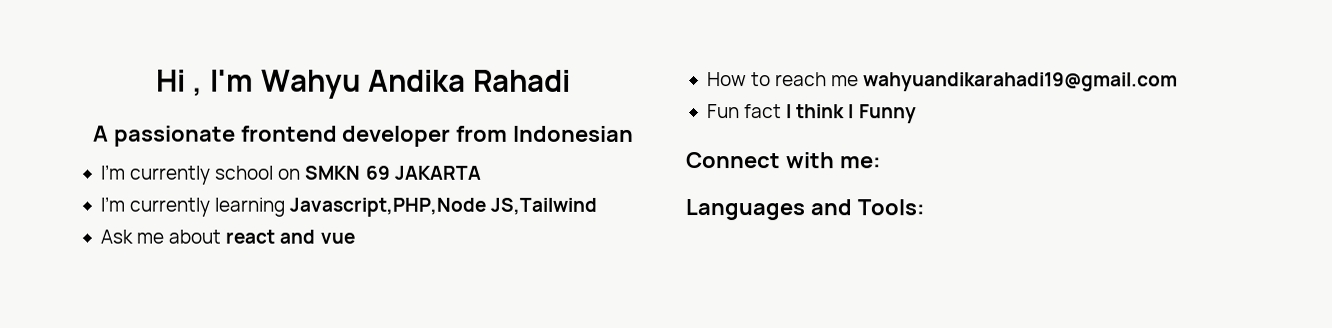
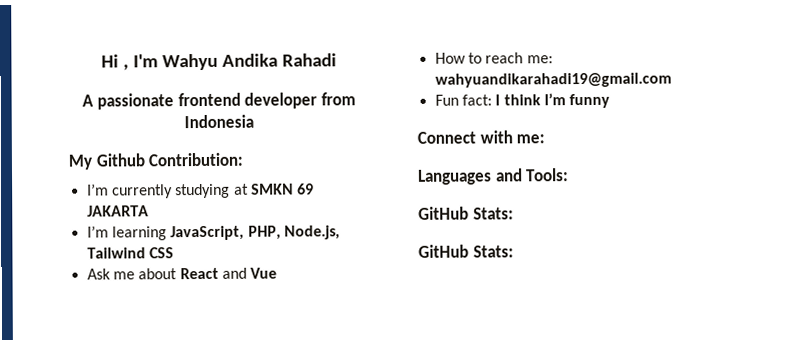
- A passionate frontend developer from Indonesian
- I’m currently school on SMKN 69 JAKARTA
+ A passionate frontend developer from Indonesia
+ My Github Contribution:
+ I’m currently studying at SMKN 69 JAKARTA
- I’m currently learning Javascript,PHP,Node JS,Tailwind
+ I’m learning JavaScript, PHP, Node.js, Tailwind CSS
- Ask me about react and vue
+ Ask me about React and Vue
- How to reach me wahyuandikarahadi19@gmail.com
+ How to reach me: wahyuandikarahadi19@gmail.com
- Fun fact I think I Funny
+ Fun fact: I think I’m funny
  Languages and Tools:
+ GitHub Stats:
+ GitHub Stats:

